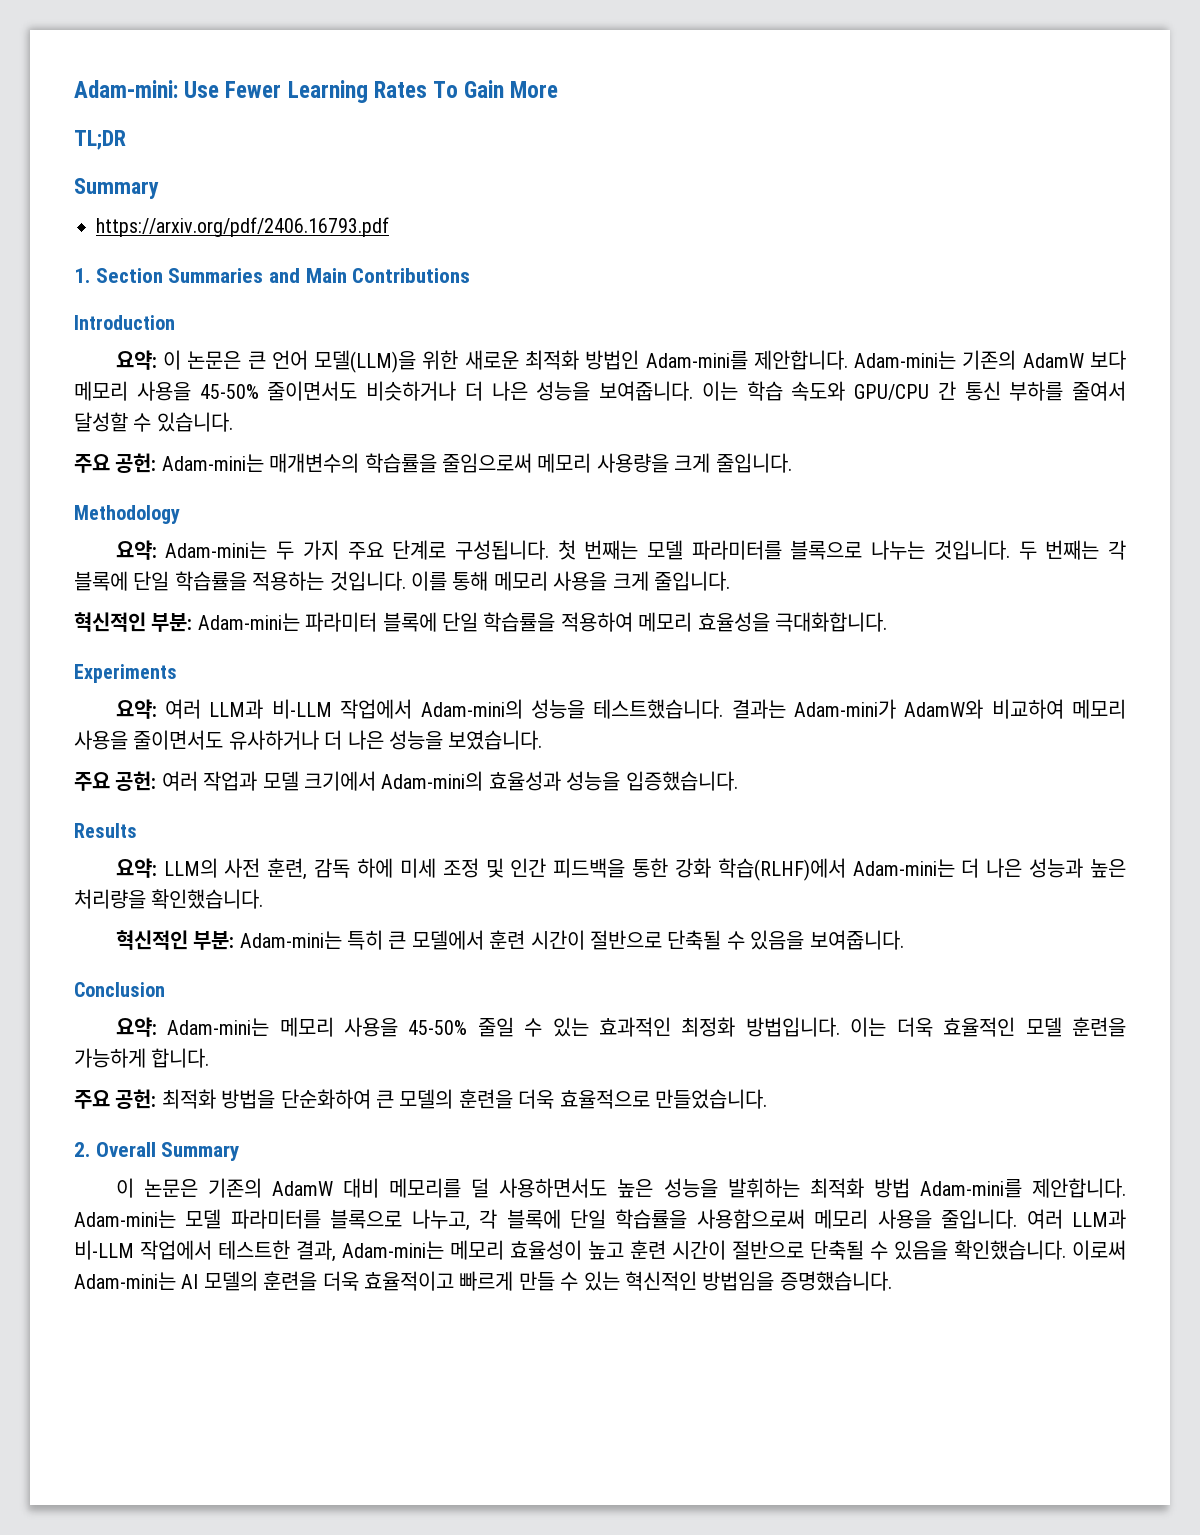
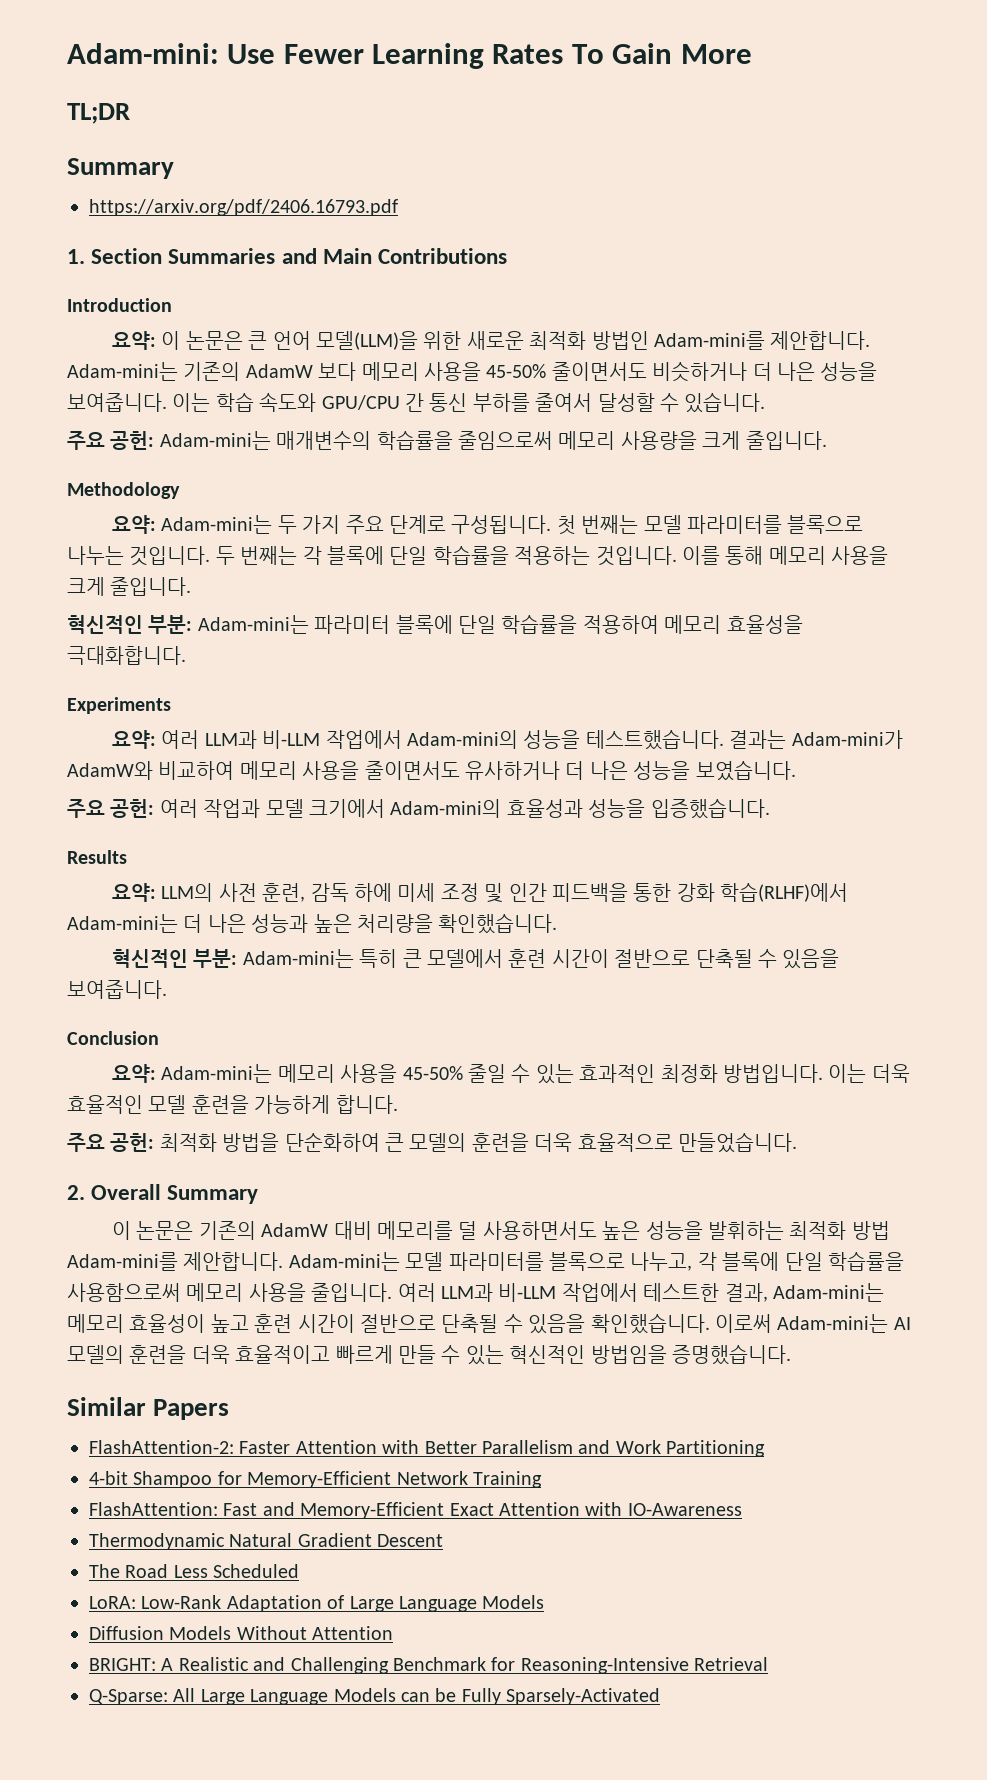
+ Similar Papers
+ FlashAttention-2: Faster Attention with Better Parallelism and Work Partitioning
+ 4-bit Shampoo for Memory-Efficient Network Training
+ FlashAttention: Fast and Memory-Efficient Exact Attention with IO-Awareness
+ Thermodynamic Natural Gradient Descent
+ The Road Less Scheduled
+ LoRA: Low-Rank Adaptation of Large Language Models
+ Diffusion Models Without Attention
+ BRIGHT: A Realistic and Challenging Benchmark for Reasoning-Intensive Retrieval
+ Q-Sparse: All Large Language Models can be Fully Sparsely-Activated

